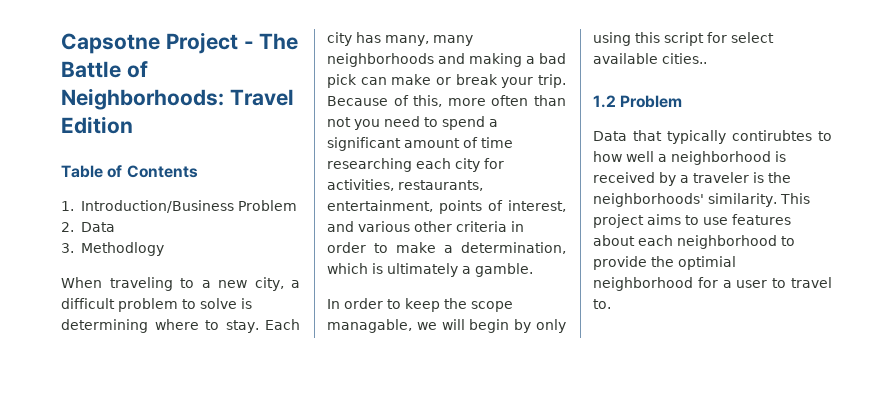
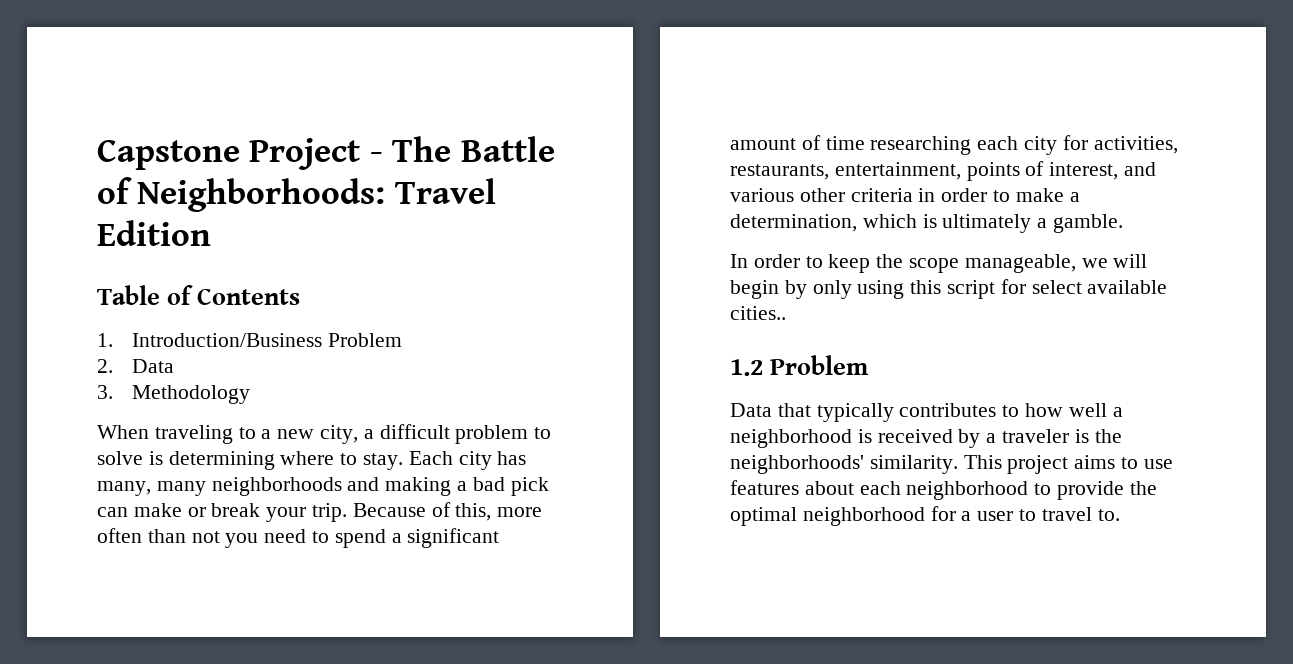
- Capsotne Project - The Battle of Neighborhoods: Travel Edition
+ Capstone Project - The Battle of Neighborhoods: Travel Edition
- 3. Methodlogy
+ 3. Methodology
- In order to keep the scope managable, we will begin by only using this script for select available cities..
+ In order to keep the scope manageable, we will begin by only using this script for select available cities..
- Data that typically contirubtes to how well a neighborhood is received by a traveler is the neighborhoods' similarity.
+ Data that typically contributes to how well a neighborhood is received by a traveler is the neighborhoods' similarity.
- This project aims to use features about each neighborhood to provide the optimial neighborhood for a user to travel to.
+ This project aims to use features about each neighborhood to provide the optimal neighborhood for a user to travel to.

